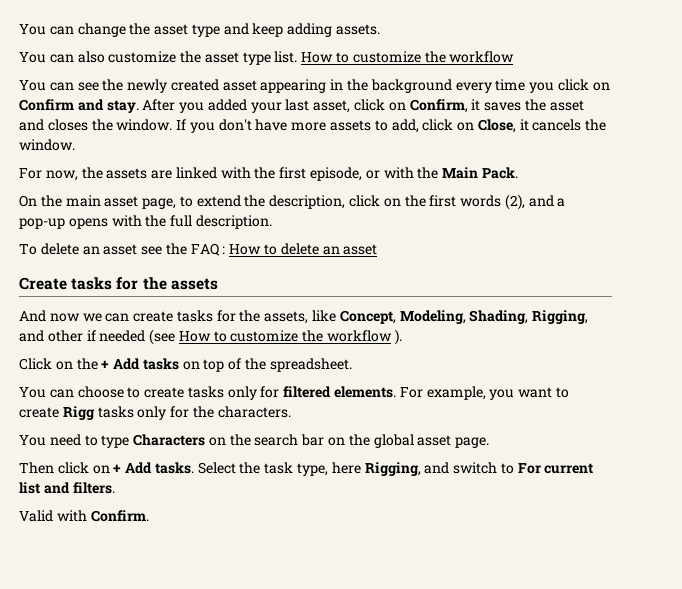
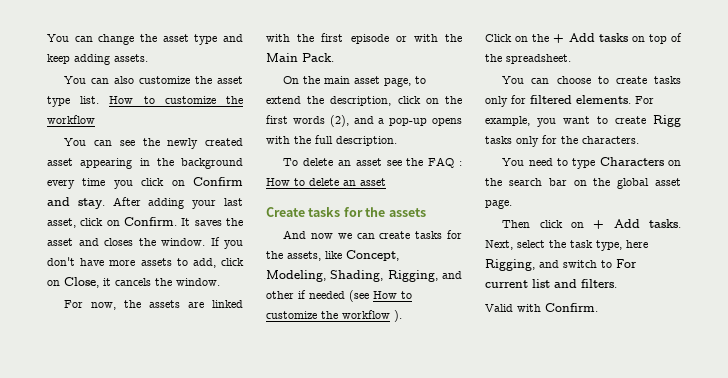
- After you added your last asset, click on Confirm, it saves the asset and closes the window.
+ After adding your last asset, click on Confirm. It saves the asset and closes the window.
- For now, the assets are linked with the first episode, or with the Main Pack.
+ For now, the assets are linked with the first episode or with the Main Pack.
- Select the task type, here Rigging, and switch to For current list and filters.
+ Next, select the task type, here Rigging, and switch to For current list and filters.

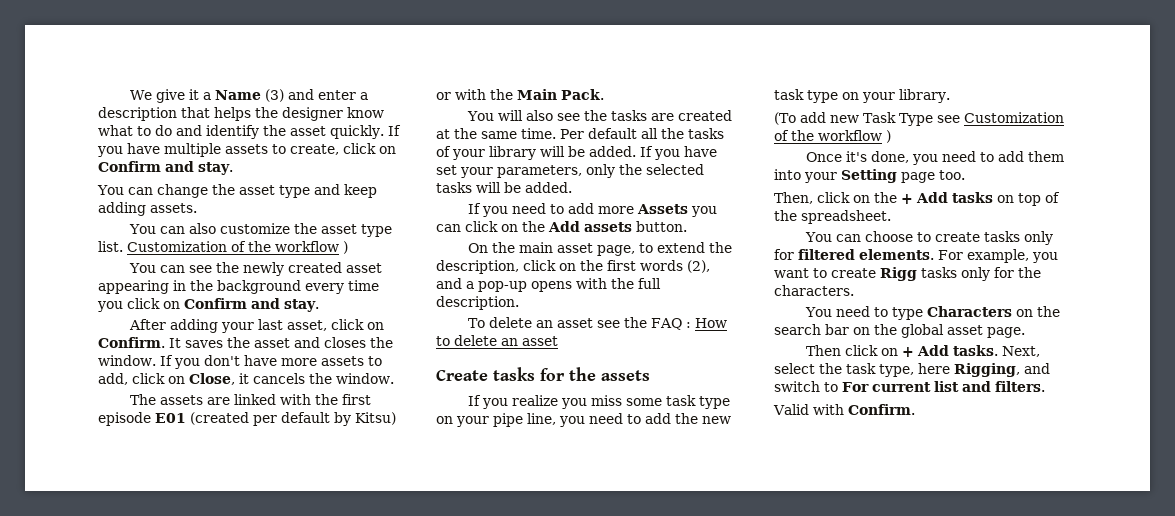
+ We give it a Name (3) and enter a description that helps the designer know what to do and identify the asset quickly. If you have multiple assets to create, click on Confirm and stay.
- You can also customize the asset type list. How to customize the workflow
+ You can also customize the asset type list. Customization of the workflow )
- You can see the newly created asset appearing in the background every time you click on Confirm and stay. After adding your last asset, click on Confirm.
+ You can see the newly created asset appearing in the background every time you click on Confirm and stay.
+ After adding your last asset, click on Confirm.
- For now, the assets are linked with the first episode or with the Main Pack.
+ The assets are linked with the first episode E01 (created per default by Kitsu) or with the Main Pack.
+ You will also see the tasks are created at the same time. Per default all the tasks of your library will be added. If you have set your parameters, only the selected tasks will be added.
+ If you need to add more Assets you can click on the Add assets button.
- And now we can create tasks for the assets, like Concept, Modeling, Shading, Rigging, and other if needed (see How to customize the workflow ).
- Click on the + Add tasks on top of the spreadsheet.
+ If you realize you miss some task type on your pipe line, you need to add the new task type on your library.
+ (To add new Task Type see Customization of the workflow )
+ Once it's done, you need to add them into your Setting page too.
+ Then, click on the + Add tasks on top of the spreadsheet.

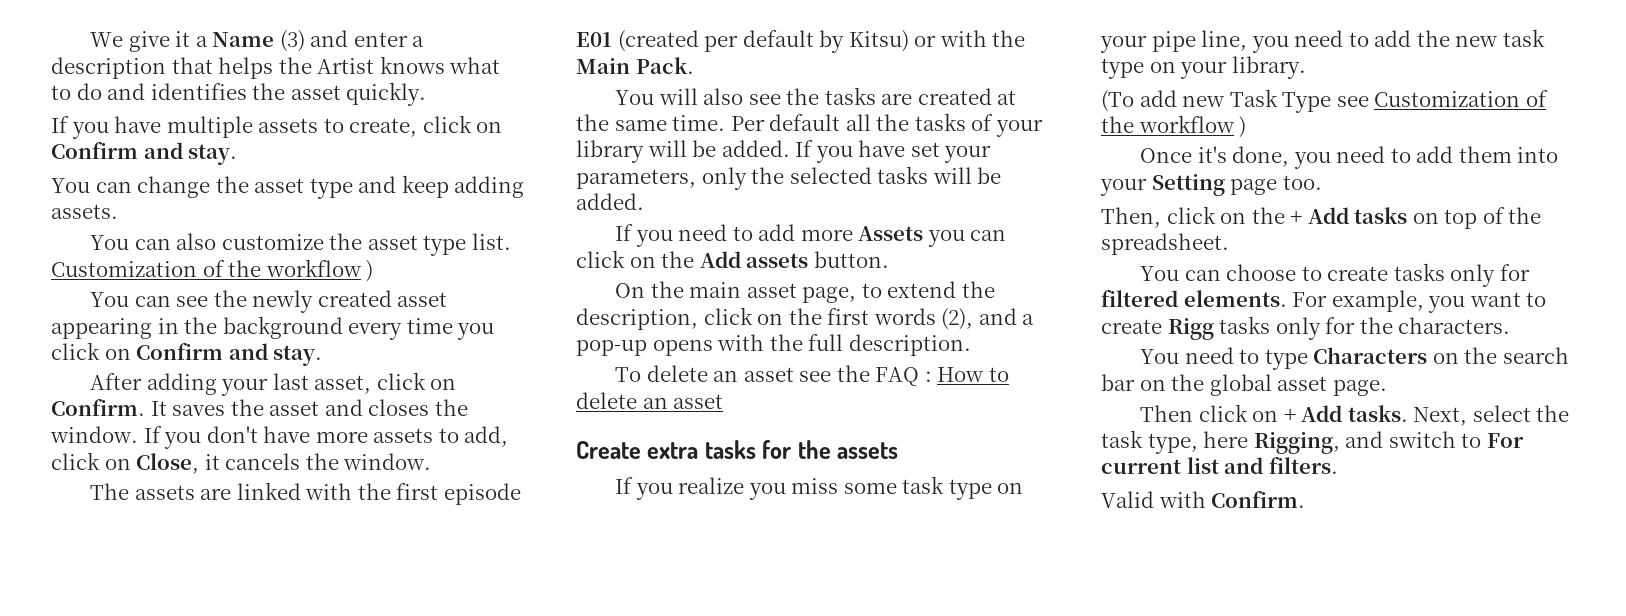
- We give it a Name (3) and enter a description that helps the designer know what to do and identify the asset quickly. If you have multiple assets to create, click on Confirm and stay.
+ We give it a Name (3) and enter a description that helps the Artist knows what to do and identifies the asset quickly.
+ If you have multiple assets to create, click on Confirm and stay.
- Create tasks for the assets
+ Create extra tasks for the assets

